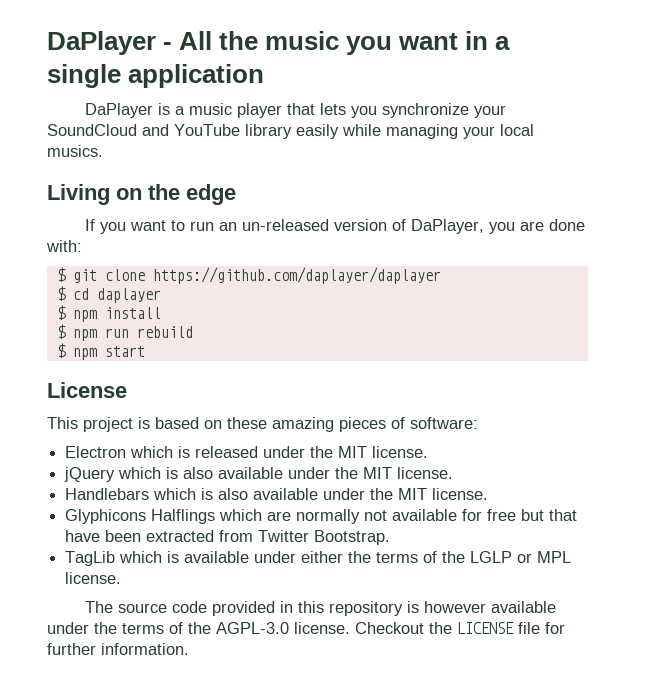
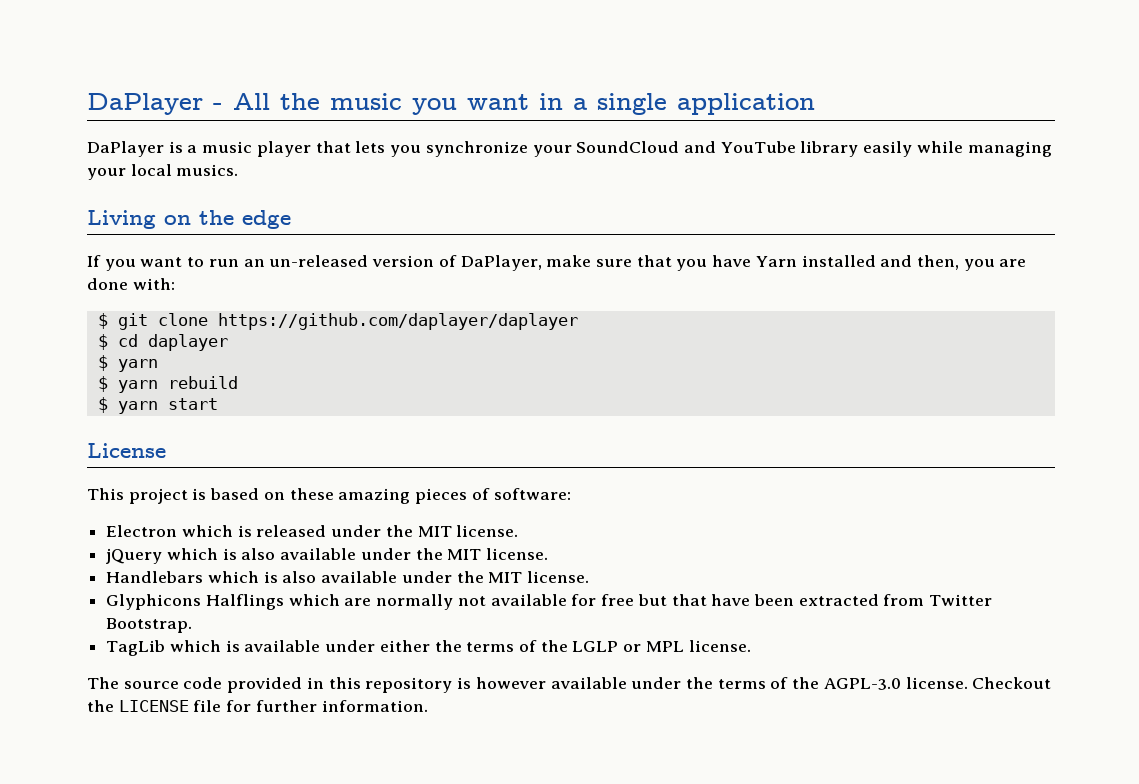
- If you want to run an un-released version of DaPlayer, you are done with:
+ If you want to run an un-released version of DaPlayer, make sure that you have Yarn installed and then, you are done with:
  $ cd daplayer
- $ npm install
- $ npm run rebuild
+ $ yarn
+ $ yarn rebuild
- $ npm start
+ $ yarn start

